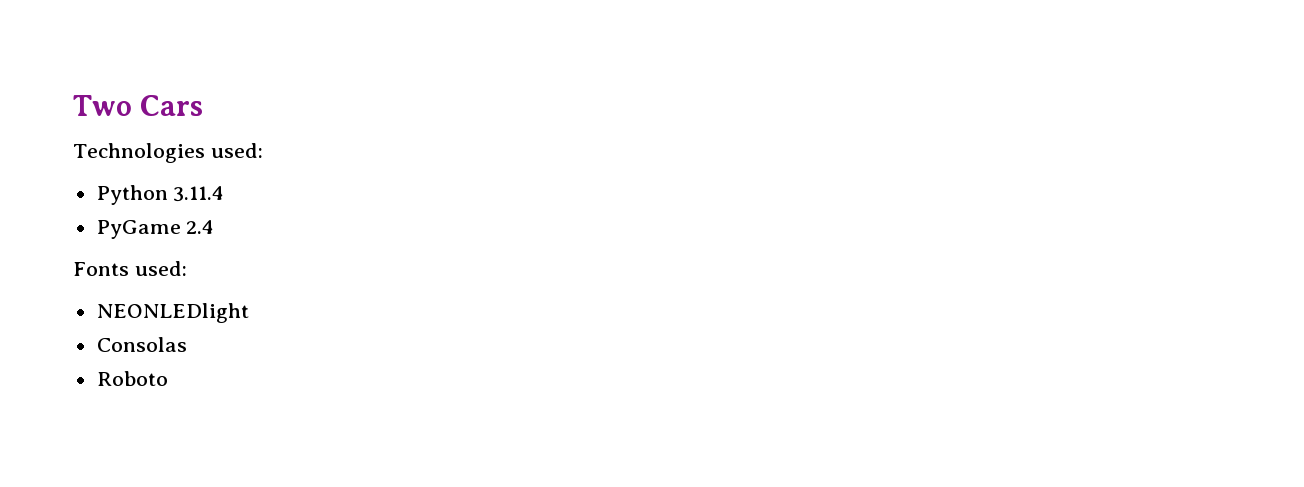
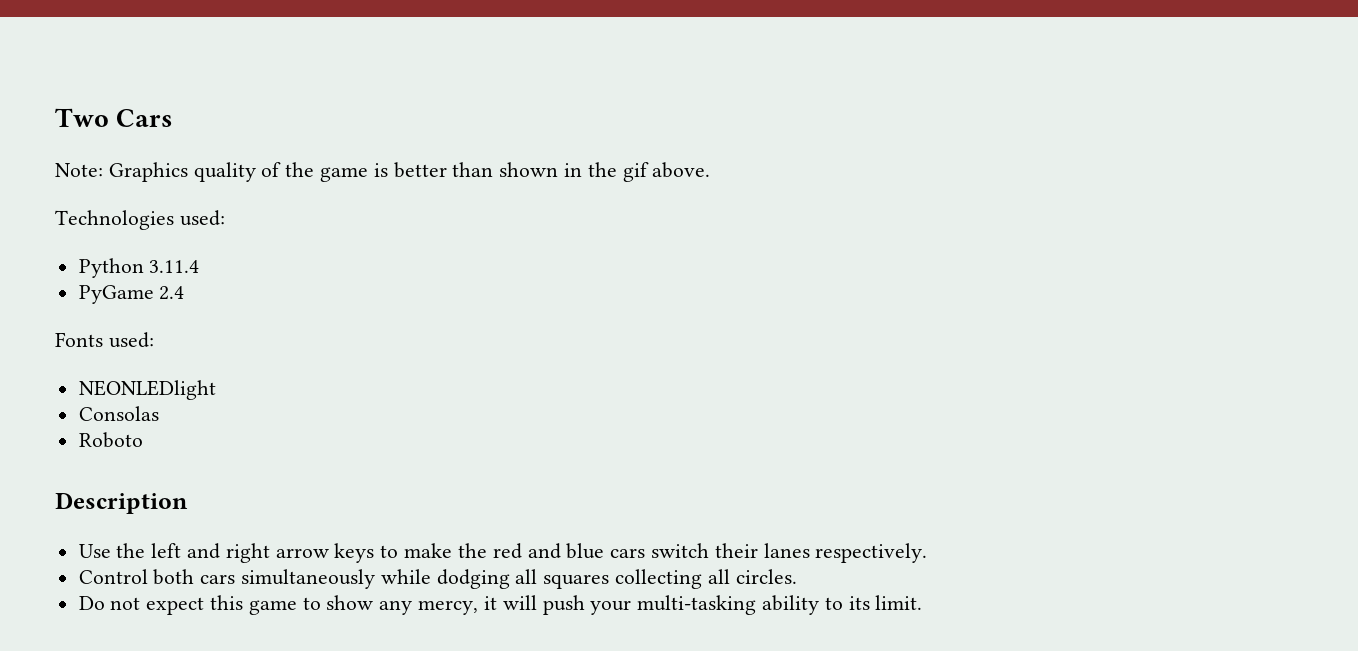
+ Note: Graphics quality of the game is better than shown in the gif above.
+ Description
+ Use the left and right arrow keys to make the red and blue cars switch their lanes respectively.
+ Control both cars simultaneously while dodging all squares collecting all circles.
+ Do not expect this game to show any mercy, it will push your multi-tasking ability to its limit.

